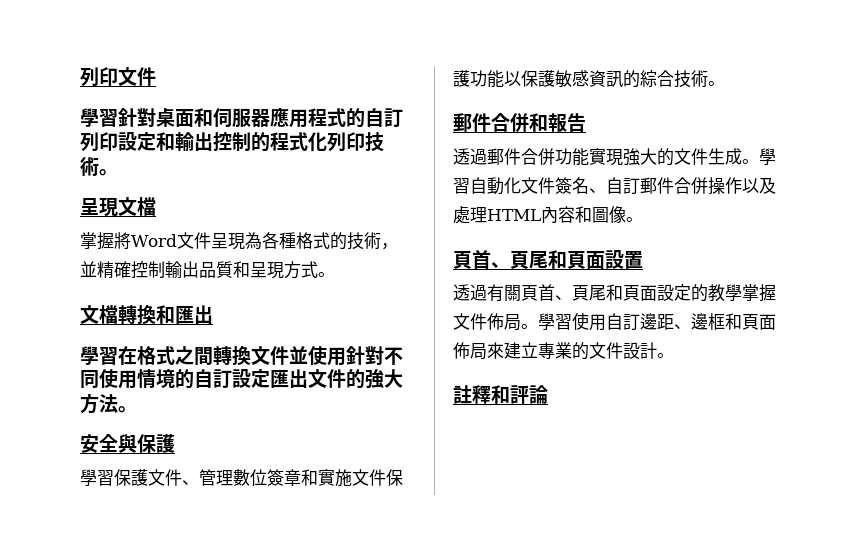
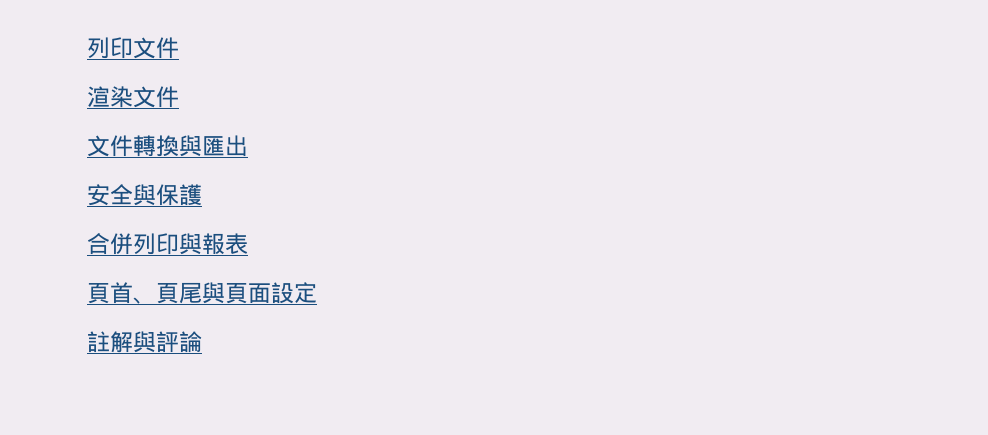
- 學習針對桌面和伺服器應用程式的自訂列印設定和輸出控制的程式化列印技術。
- 呈現文檔
- 掌握將Word文件呈現為各種格式的技術，並精確控制輸出品質和呈現方式。
- 文檔轉換和匯出
+ 渲染文件
+ 文件轉換與匯出
- 學習在格式之間轉換文件並使用針對不同使用情境的自訂設定匯出文件的強大方法。
  安全與保護
- 學習保護文件、管理數位簽章和實施文件保護功能以保護敏感資訊的綜合技術。
- 郵件合併和報告
- 透過郵件合併功能實現強大的文件生成。學習自動化文件簽名、自訂郵件合併操作以及處理HTML內容和圖像。
- 頁首、頁尾和頁面設置
- 透過有關頁首、頁尾和頁面設定的教學掌握文件佈局。學習使用自訂邊距、邊框和頁面佈局來建立專業的文件設計。
+ 合併列印與報表
+ 頁首、頁尾與頁面設定
- 註釋和評論
+ 註解與評論

